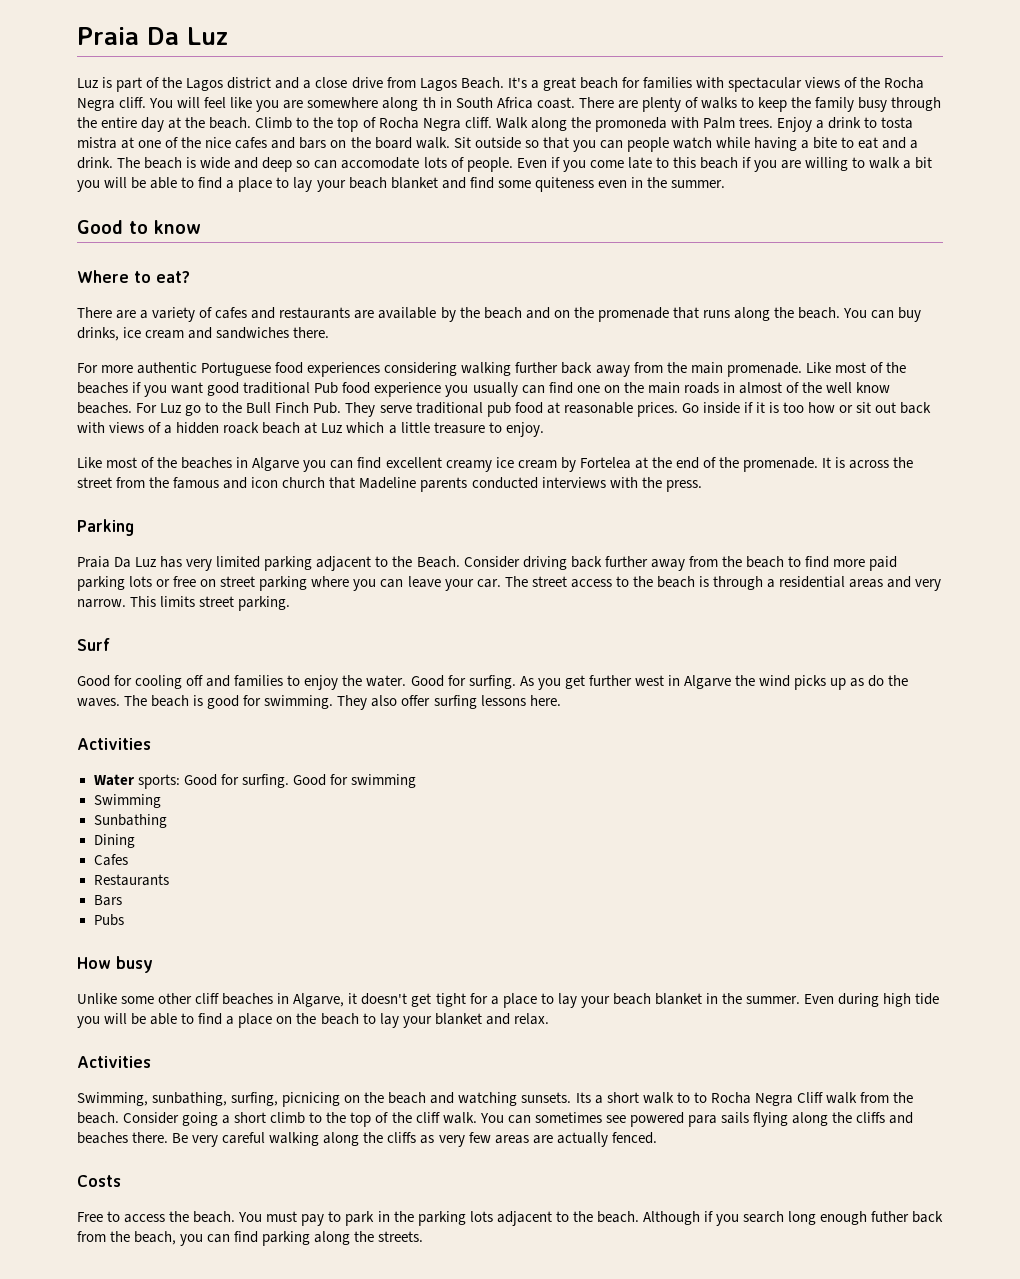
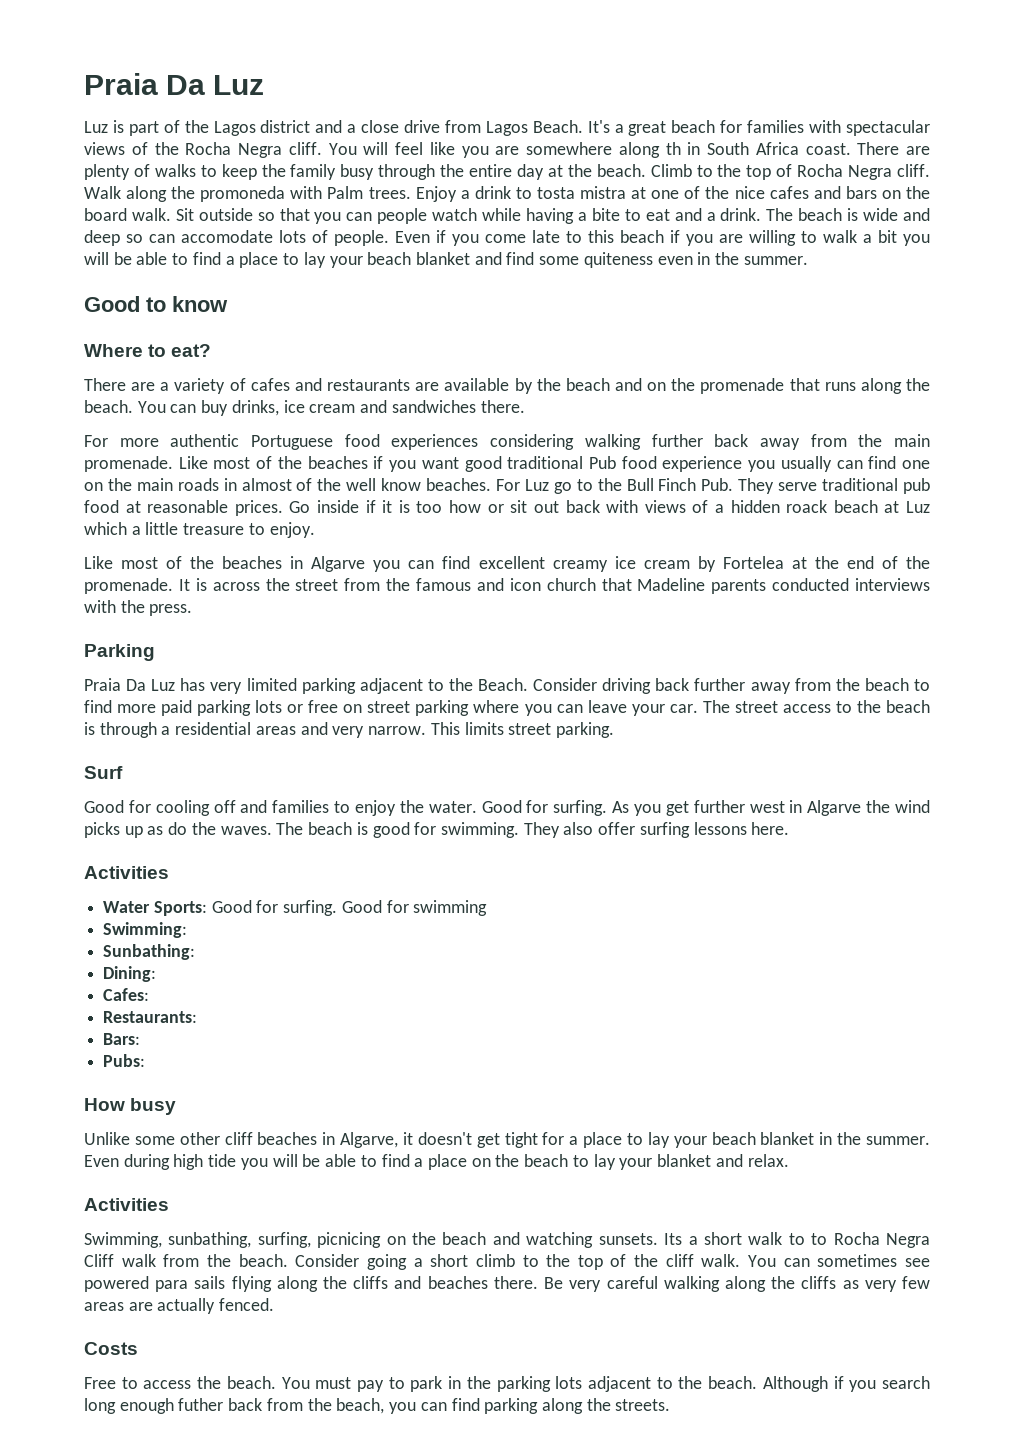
- Water sports: Good for surfing.
+ Water Sports: Good for surfing.
- Swimming
- Sunbathing
- Dining
- Cafes
- Restaurants
- Bars
- Pubs
+ Swimming:
+ Sunbathing:
+ Dining:
+ Cafes:
+ Restaurants:
+ Bars:
+ Pubs:

